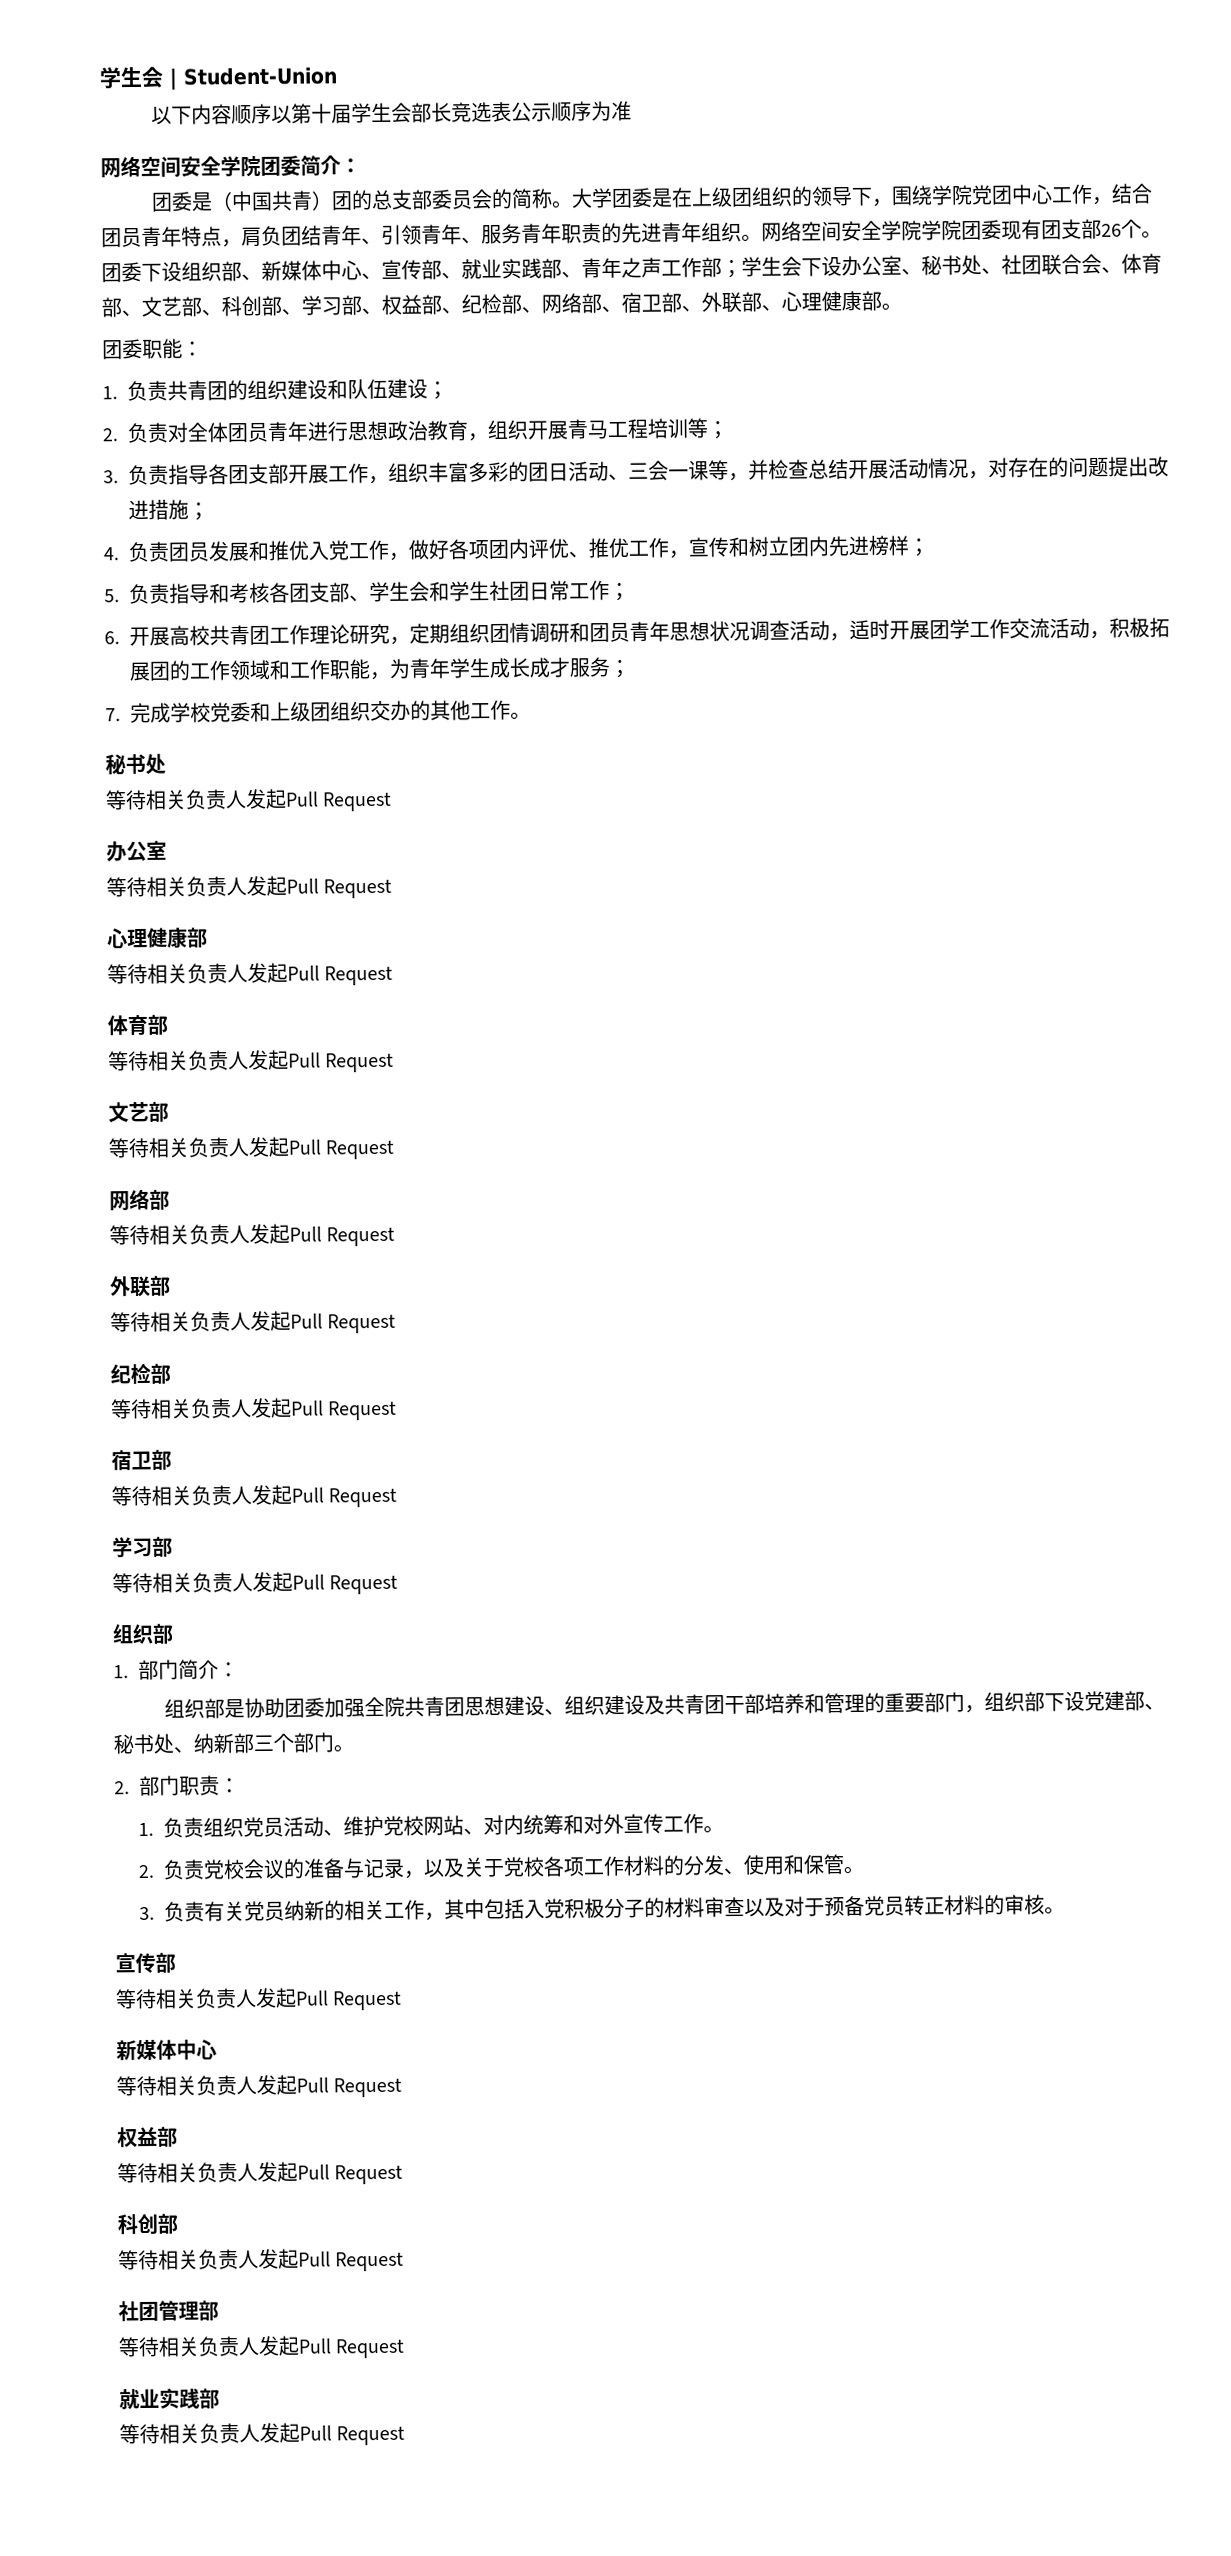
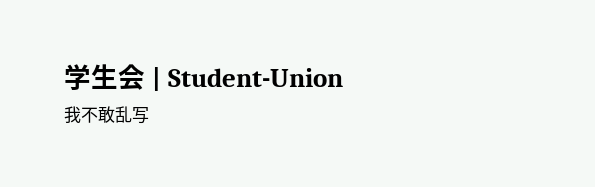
- 以下内容顺序以第十届学生会部长竞选表公示顺序为准
- 网络空间安全学院团委简介：
- 团委是（中国共青）团的总支部委员会的简称。大学团委是在上级团组织的领导下，围绕学院党团中心工作，结合团员青年特点，肩负团结青年、引领青年、服务青年职责的先进青年组织。网络空间安全学院学院团委现有团支部26个。团委下设组织部、新媒体中心、宣传部、就业实践部、青年之声工作部；学生会下设办公室、秘书处、社团联合会、体育部、文艺部、科创部、学习部、权益部、纪检部、网络部、宿卫部、外联部、心理健康部。
- 团委职能：
- 1.负责共青团的组织建设和队伍建设；
- 2.负责对全体团员青年进行思想政治教育，组织开展青马工程培训等；
- 3.负责指导各团支部开展工作，组织丰富多彩的团日活动、三会一课等，并检查总结开展活动情况，对存在的问题提出改进措施；
- 4.负责团员发展和推优入党工作，做好各项团内评优、推优工作，宣传和树立团内先进榜样；
- 5.负责指导和考核各团支部、学生会和学生社团日常工作；
- 6.开展高校共青团工作理论研究，定期组织团情调研和团员青年思想状况调查活动，适时开展团学工作交流活动，积极拓展团的工作领域和工作职能，为青年学生成长成才服务；
- 7.完成学校党委和上级团组织交办的其他工作。
- 秘书处
- 等待相关负责人发起Pull Request
- 办公室
- 等待相关负责人发起Pull Request
- 心理健康部
- 等待相关负责人发起Pull Request
- 体育部
- 等待相关负责人发起Pull Request
- 文艺部
- 等待相关负责人发起Pull Request
- 网络部
- 等待相关负责人发起Pull Request
- 外联部
- 等待相关负责人发起Pull Request
- 纪检部
- 等待相关负责人发起Pull Request
- 宿卫部
- 等待相关负责人发起Pull Request
- 学习部
- 等待相关负责人发起Pull Request
- 组织部
- 1.部门简介：
- 组织部是协助团委加强全院共青团思想建设、组织建设及共青团干部培养和管理的重要部门，组织部下设党建部、秘书处、纳新部三个部门。
- 2.部门职责：
- 1.负责组织党员活动、维护党校网站、对内统筹和对外宣传工作。
- 2.负责党校会议的准备与记录，以及关于党校各项工作材料的分发、使用和保管。
- 3.负责有关党员纳新的相关工作，其中包括入党积极分子的材料审查以及对于预备党员转正材料的审核。
- 宣传部
- 等待相关负责人发起Pull Request
- 新媒体中心
- 等待相关负责人发起Pull Request
- 权益部
- 等待相关负责人发起Pull Request
- 科创部
- 等待相关负责人发起Pull Request
- 社团管理部
- 等待相关负责人发起Pull Request
- 就业实践部
- 等待相关负责人发起Pull Request
+ 我不敢乱写

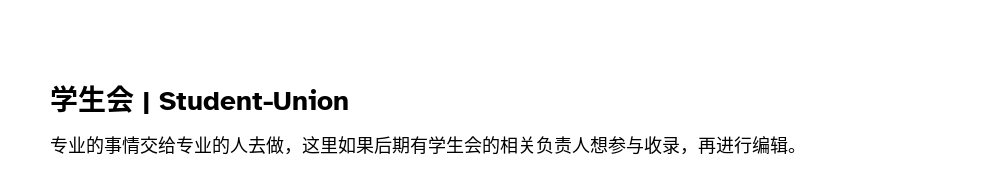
- 我不敢乱写
+ 专业的事情交给专业的人去做，这里如果后期有学生会的相关负责人想参与收录，再进行编辑。

